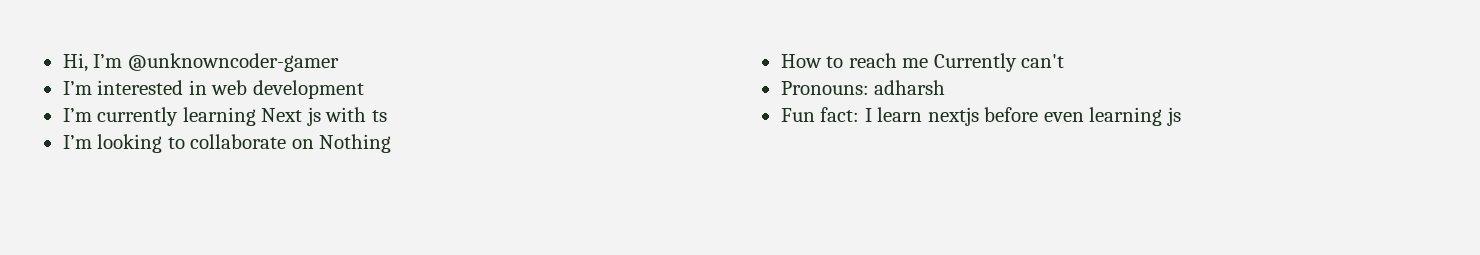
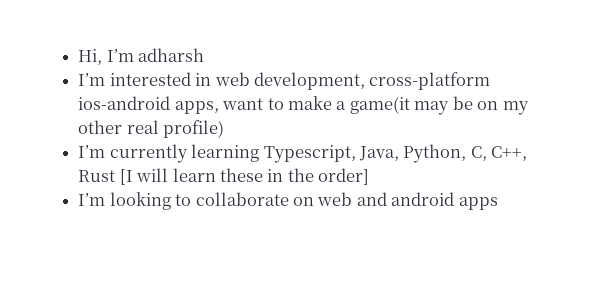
- Hi, I’m @unknowncoder-gamer
+ Hi, I’m adharsh
- I’m interested in web development
- I’m currently learning Next js with ts
+ I’m interested in web development, cross-platform ios-android apps, want to make a game(it may be on my other real profile)
+ I’m currently learning Typescript, Java, Python, C, C++, Rust [I will learn these in the order]
- I’m looking to collaborate on Nothing
- How to reach me Currently can't
- Pronouns: adharsh
- Fun fact: I learn nextjs before even learning js
+ I’m looking to collaborate on web and android apps

